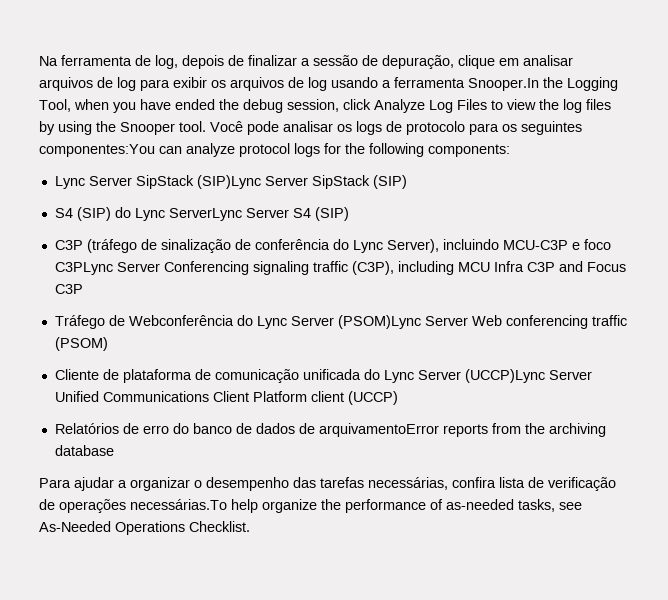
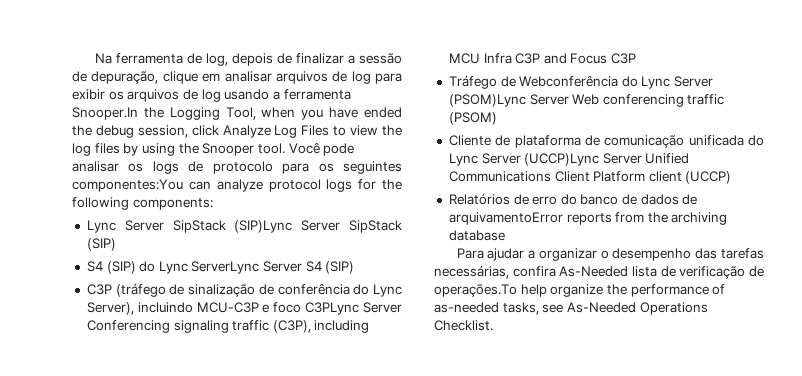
- Para ajudar a organizar o desempenho das tarefas necessárias, confira lista de verificação de operações necessárias.To help organize the performance of as-needed tasks, see As-Needed Operations Checklist.
+ Para ajudar a organizar o desempenho das tarefas necessárias, confira As-Needed lista de verificação de operações.To help organize the performance of as-needed tasks, see As-Needed Operations Checklist.

